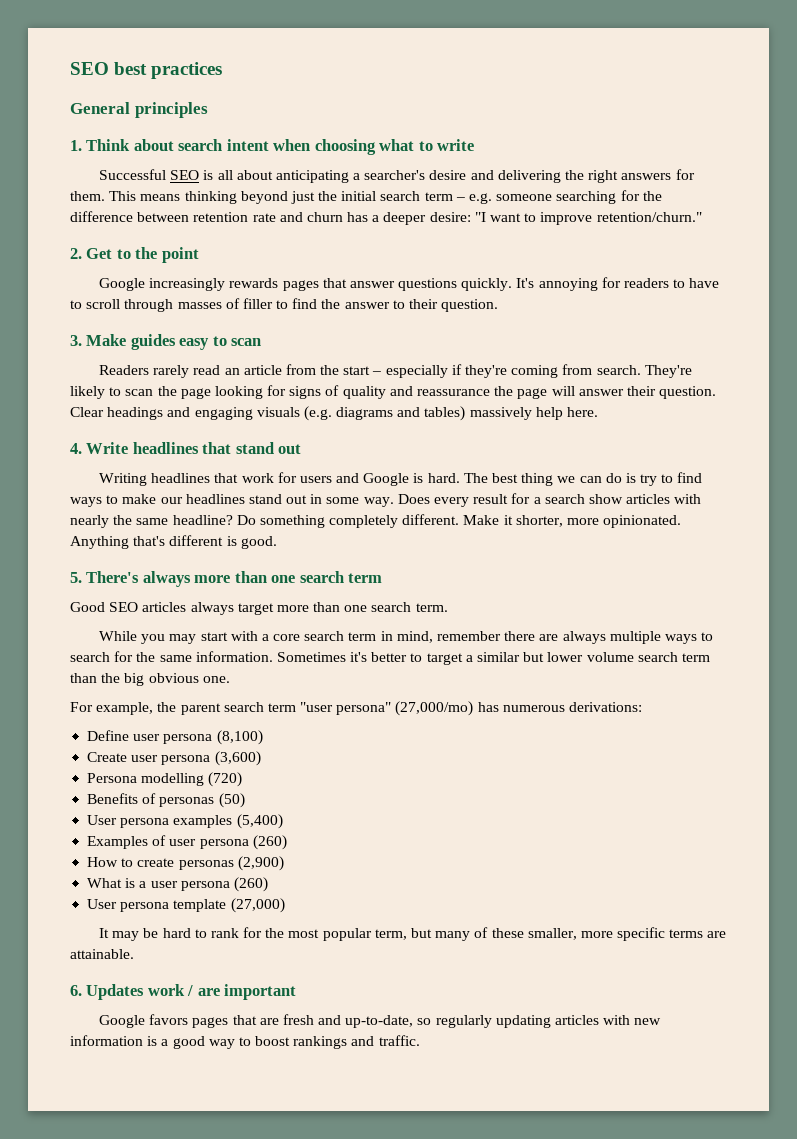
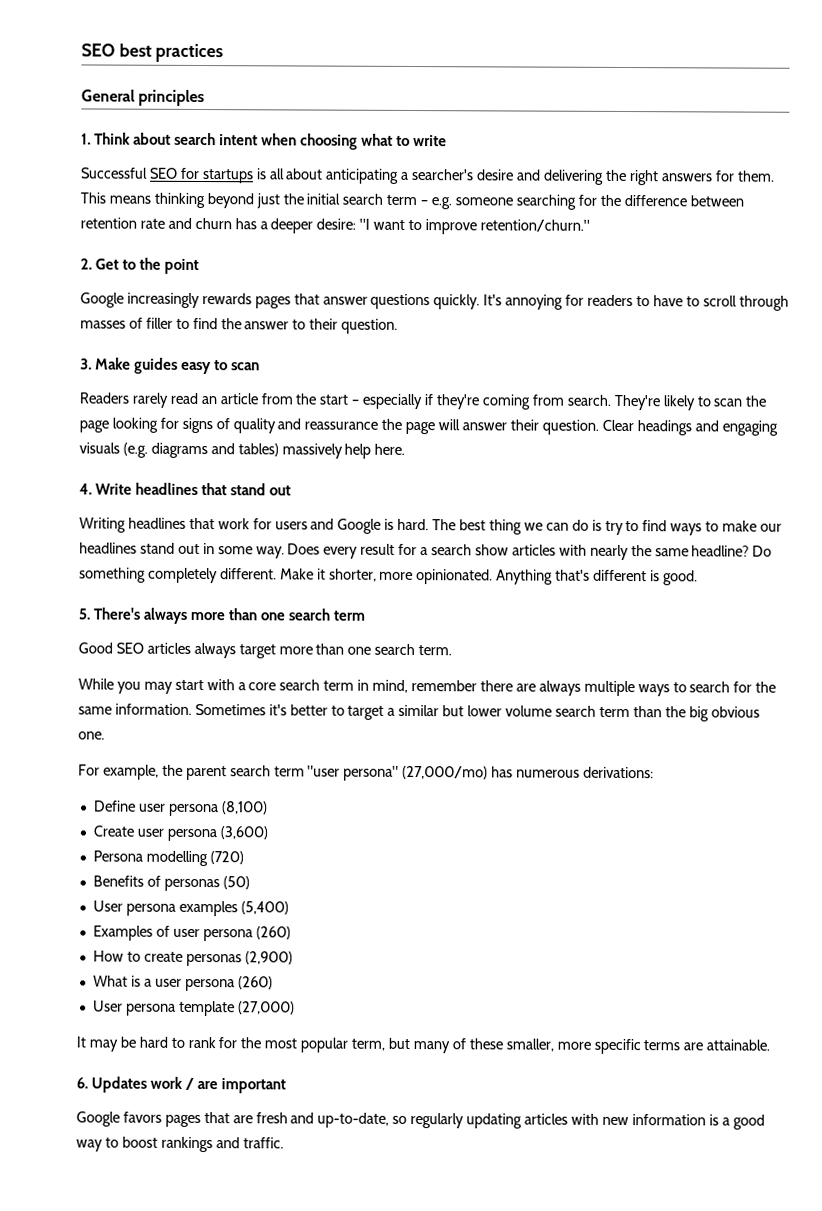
- Successful SEO is all about anticipating a searcher's desire and delivering the right answers for them.
+ Successful SEO for startups is all about anticipating a searcher's desire and delivering the right answers for them.

